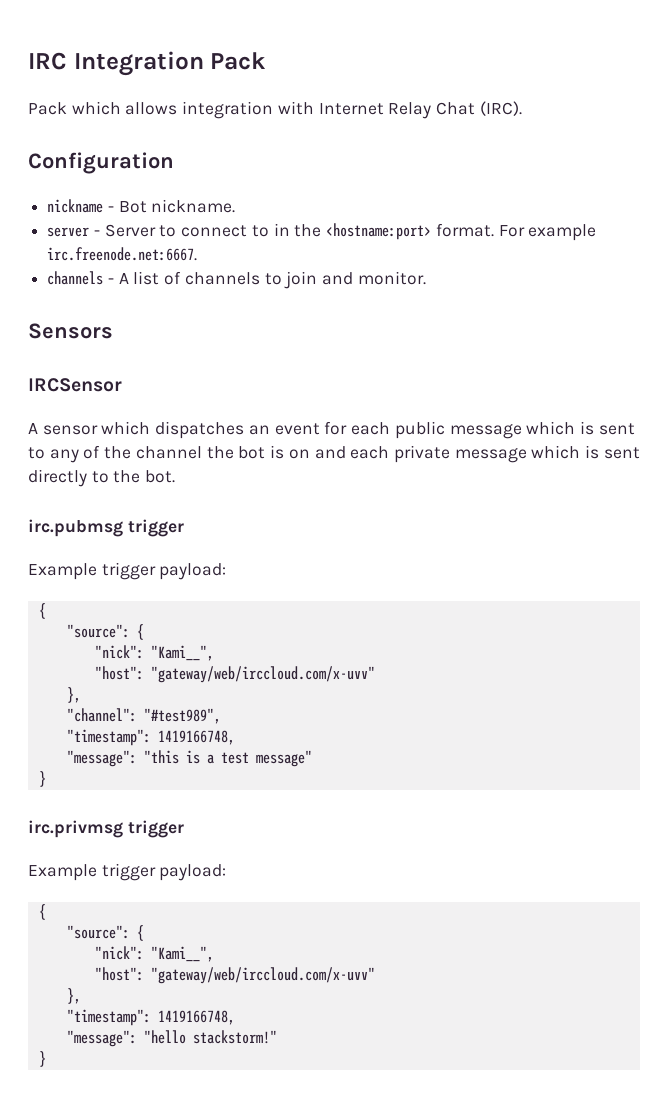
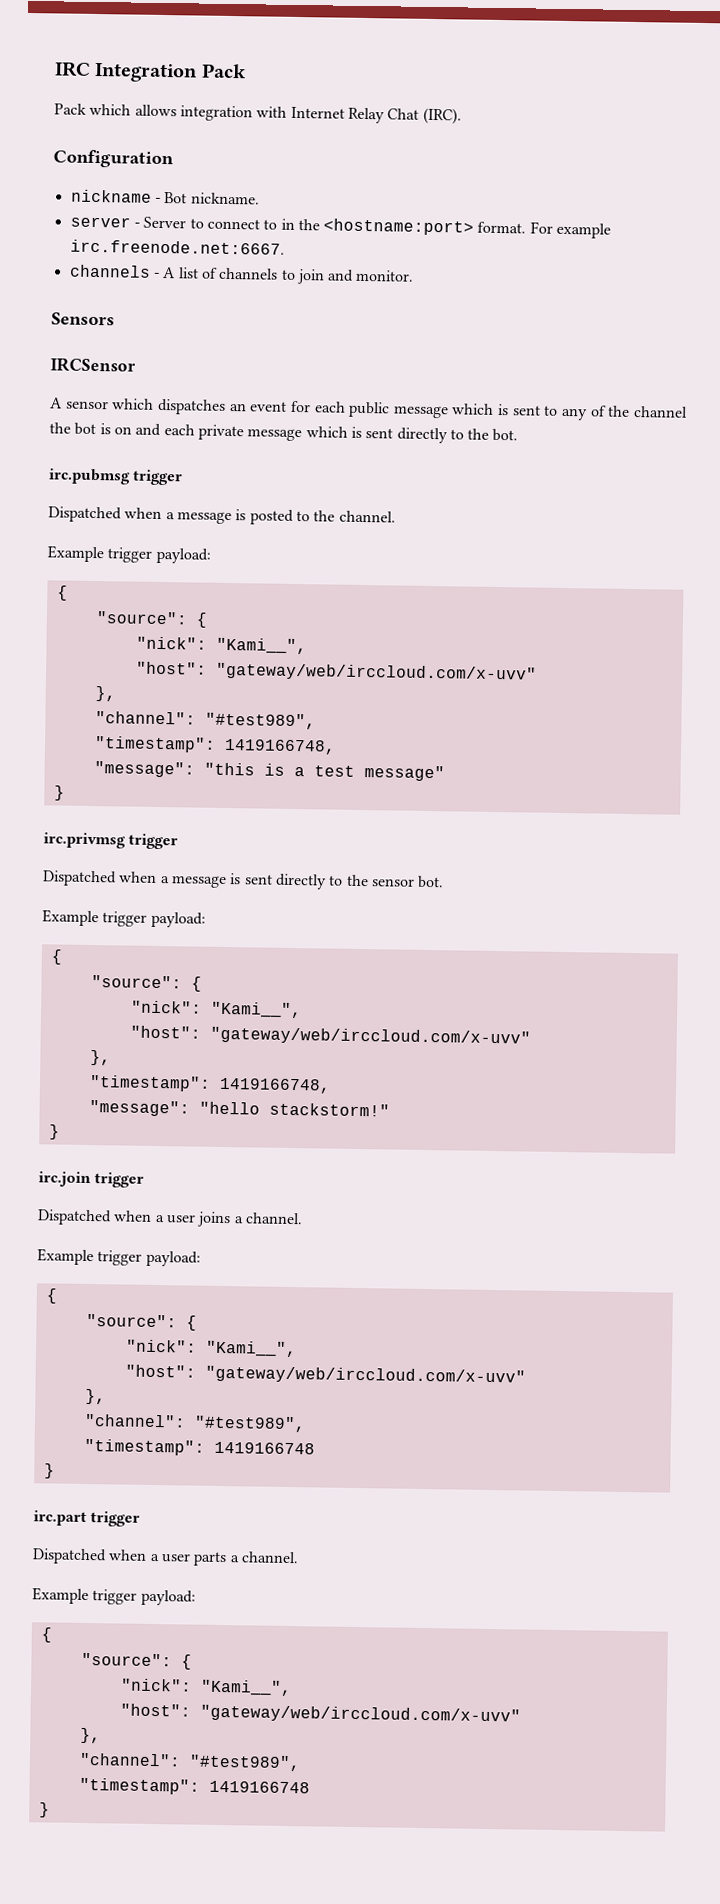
+ Dispatched when a message is posted to the channel.
+ Dispatched when a message is sent directly to the sensor bot.
+ irc.join trigger
+ Dispatched when a user joins a channel.
+ Example trigger payload:
+ {
+ "source": {
+ "nick": "Kami__",
+ "host": "gateway/web/irccloud.com/x-uvv"
+ },
+ "channel": "#test989",
+ "timestamp": 1419166748
+ }
+ irc.part trigger
+ Dispatched when a user parts a channel.
+ Example trigger payload:
+ {
+ "source": {
+ "nick": "Kami__",
+ "host": "gateway/web/irccloud.com/x-uvv"
+ },
+ "channel": "#test989",
+ "timestamp": 1419166748
+ }

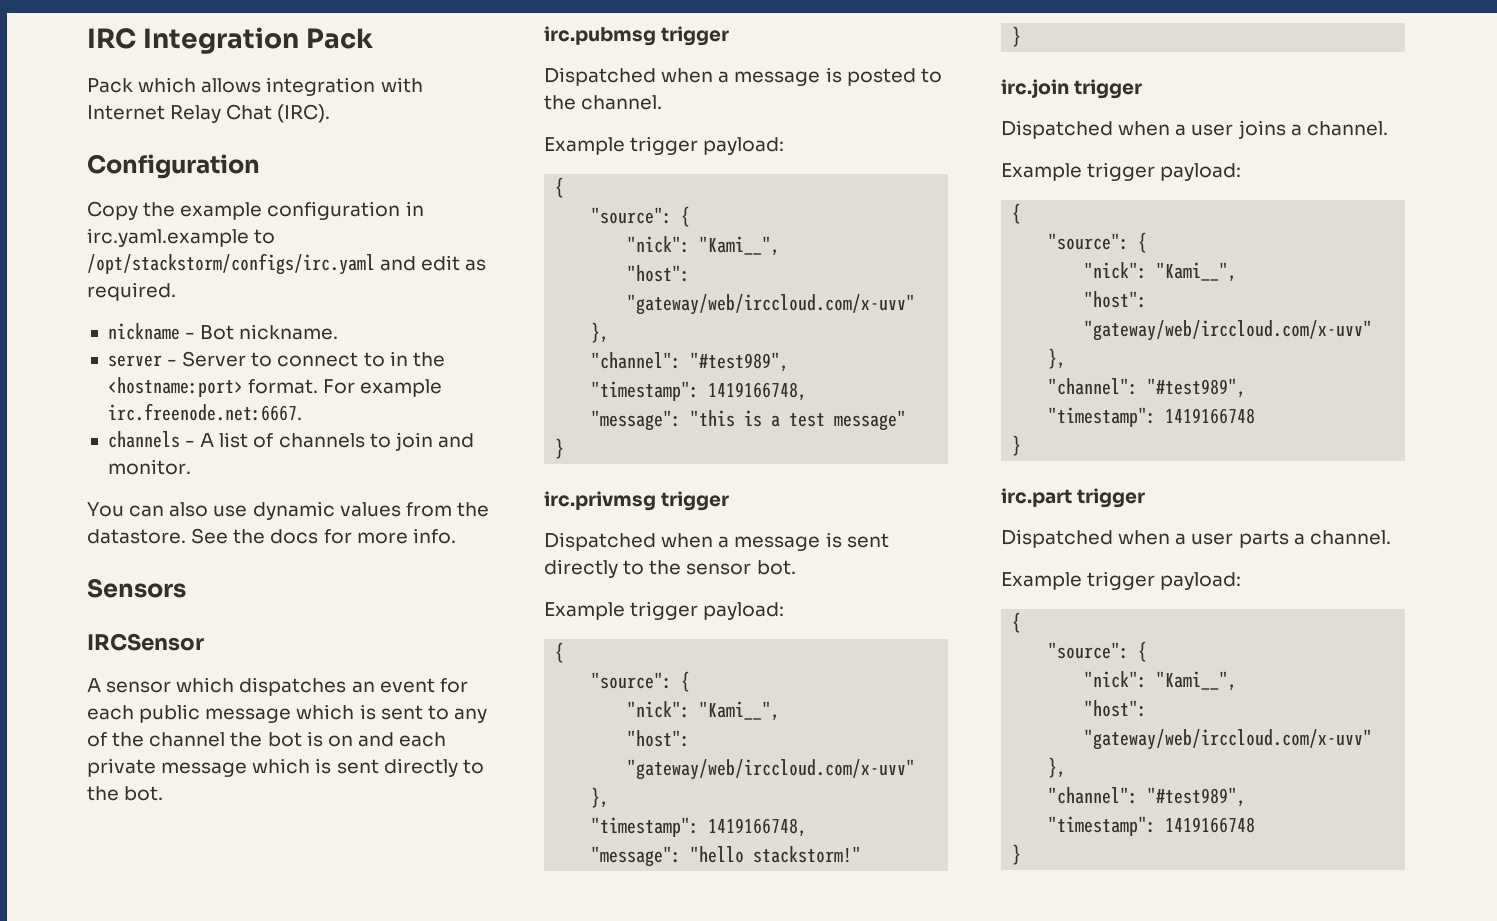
+ Copy the example configuration in irc.yaml.example to /opt/stackstorm/configs/irc.yaml and edit as required.
+ You can also use dynamic values from the datastore. See the docs for more info.

